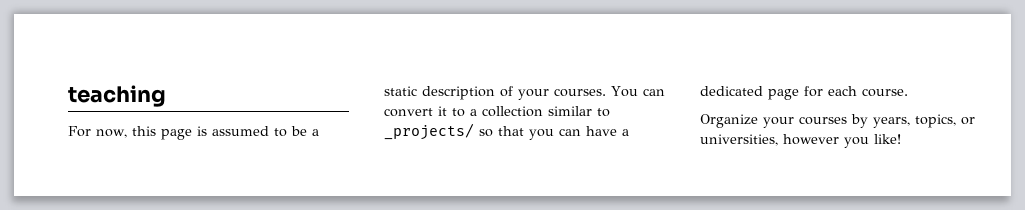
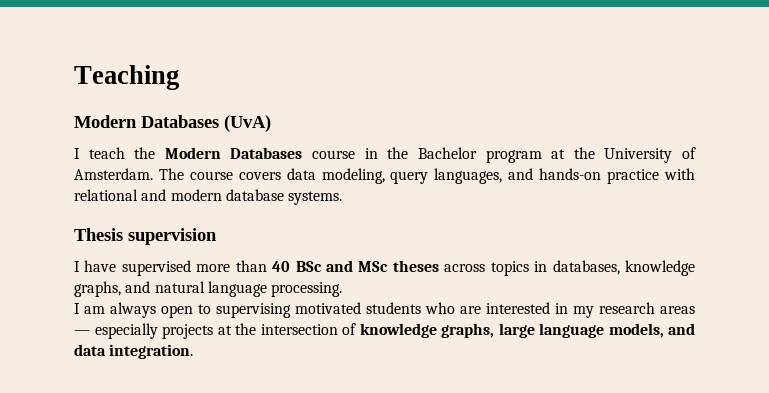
- teaching
- For now, this page is assumed to be a static description of your courses. You can convert it to a collection similar to _projects/ so that you can have a dedicated page for each course.
- Organize your courses by years, topics, or universities, however you like!
+ Teaching
+ Modern Databases (UvA)
+ I teach the Modern Databases course in the Bachelor program at the University of Amsterdam. The course covers data modeling, query languages, and hands-on practice with relational and modern database systems.
+ Thesis supervision
+ I have supervised more than 40 BSc and MSc theses across topics in databases, knowledge graphs, and natural language processing.
+ I am always open to supervising motivated students who are interested in my research areas — especially projects at the intersection of knowledge graphs, large language models, and data integration.

